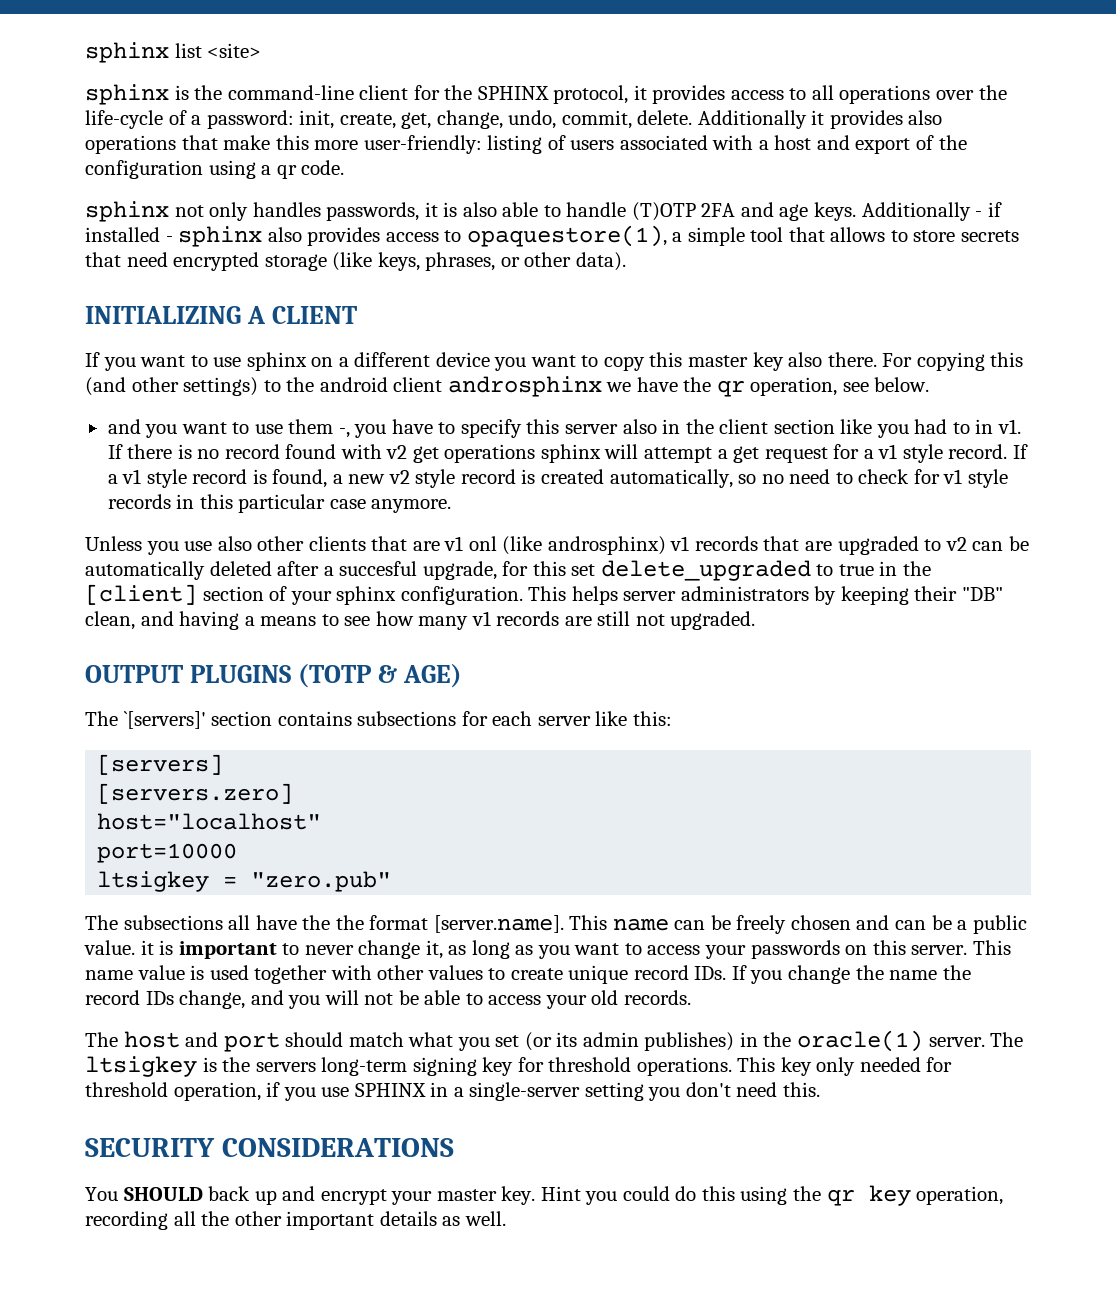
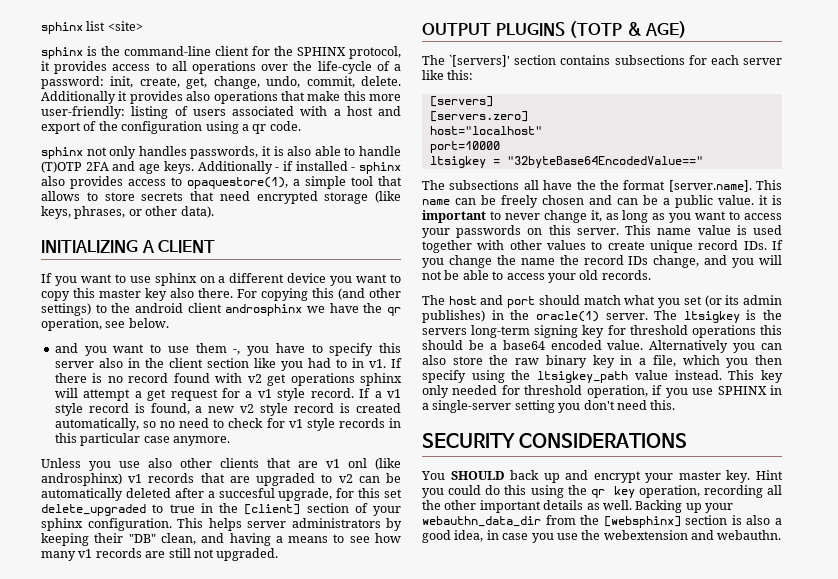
- ltsigkey = "zero.pub"
+ ltsigkey = "32byteBase64EncodedValue=="
- The ltsigkey is the servers long-term signing key for threshold operations.
+ The ltsigkey is the servers long-term signing key for threshold operations this should be a base64 encoded value. Alternatively you can also store the raw binary key in a file, which you then specify using the ltsigkey_path value instead.
+ Backing up your webauthn_data_dir from the [websphinx] section is also a good idea, in case you use the webextension and webauthn.

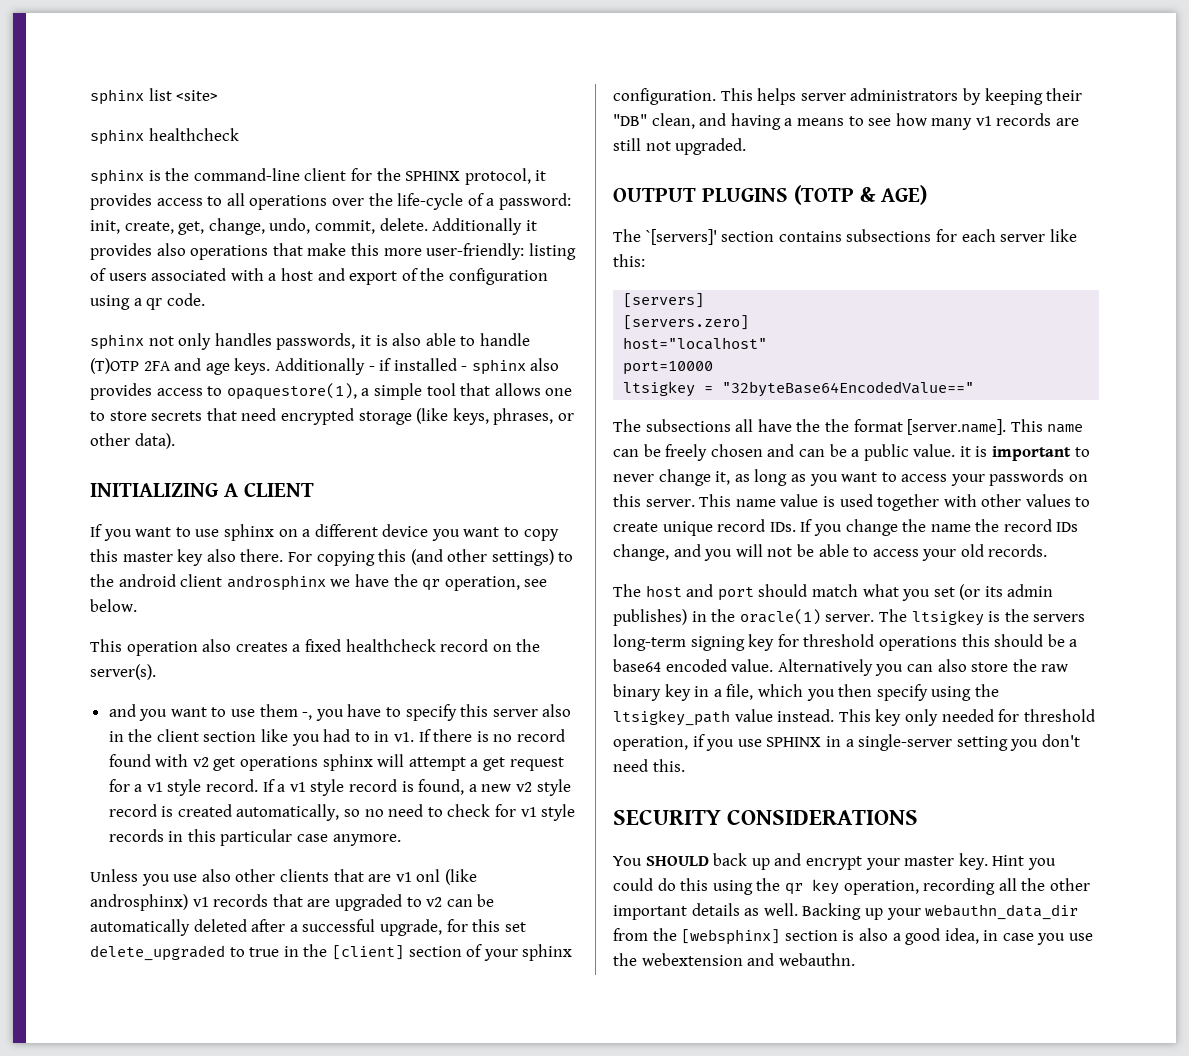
+ sphinx healthcheck
- Additionally - if installed - sphinx also provides access to opaquestore(1), a simple tool that allows to store secrets that need encrypted storage (like keys, phrases, or other data).
+ Additionally - if installed - sphinx also provides access to opaquestore(1), a simple tool that allows one to store secrets that need encrypted storage (like keys, phrases, or other data).
+ This operation also creates a fixed healthcheck record on the server(s).
- Unless you use also other clients that are v1 onl (like androsphinx) v1 records that are upgraded to v2 can be automatically deleted after a succesful upgrade, for this set delete_upgraded to true in the [client] section of your sphinx configuration.
+ Unless you use also other clients that are v1 onl (like androsphinx) v1 records that are upgraded to v2 can be automatically deleted after a successful upgrade, for this set delete_upgraded to true in the [client] section of your sphinx configuration.

